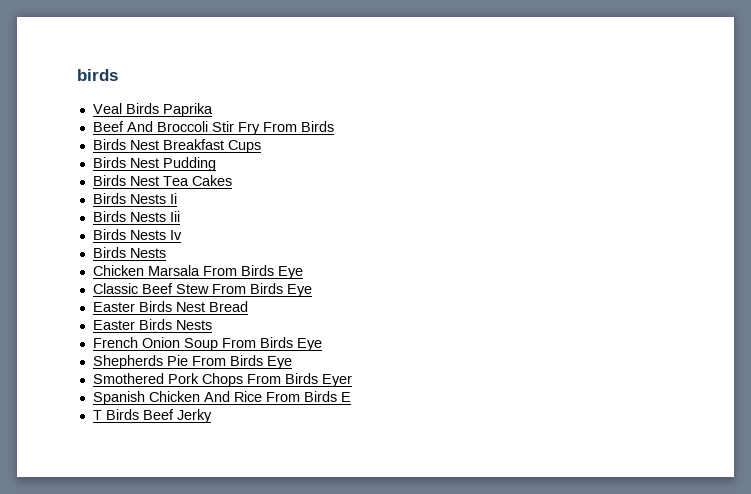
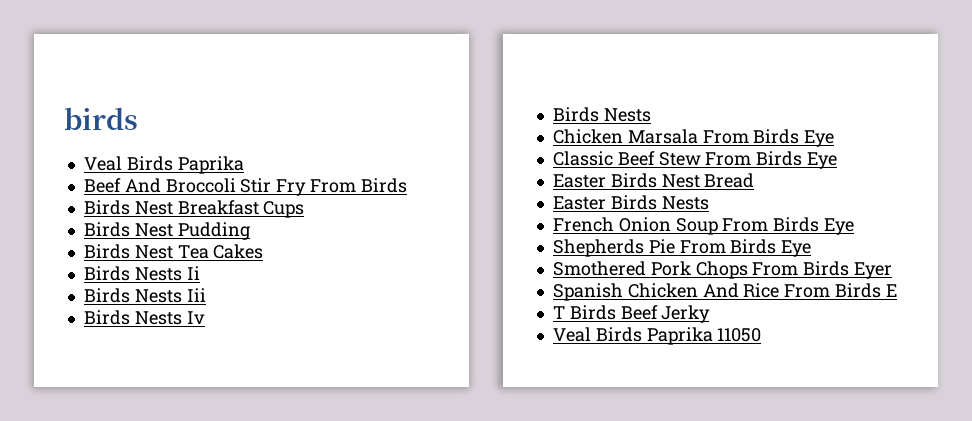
+ Veal Birds Paprika 11050

